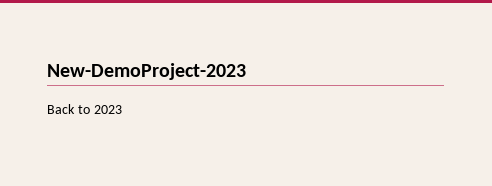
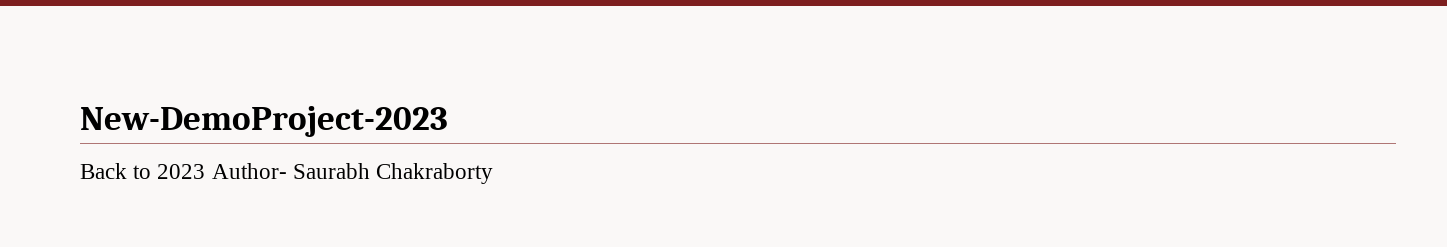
- Back to 2023
+ Back to 2023 Author- Saurabh Chakraborty

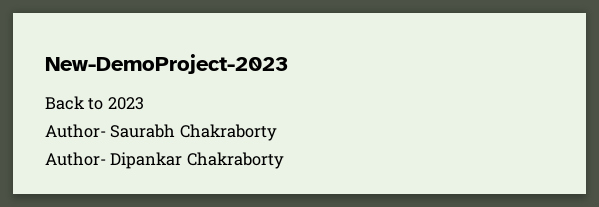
- Back to 2023 Author- Saurabh Chakraborty
+ Back to 2023
+ Author- Saurabh Chakraborty
+ Author- Dipankar Chakraborty

